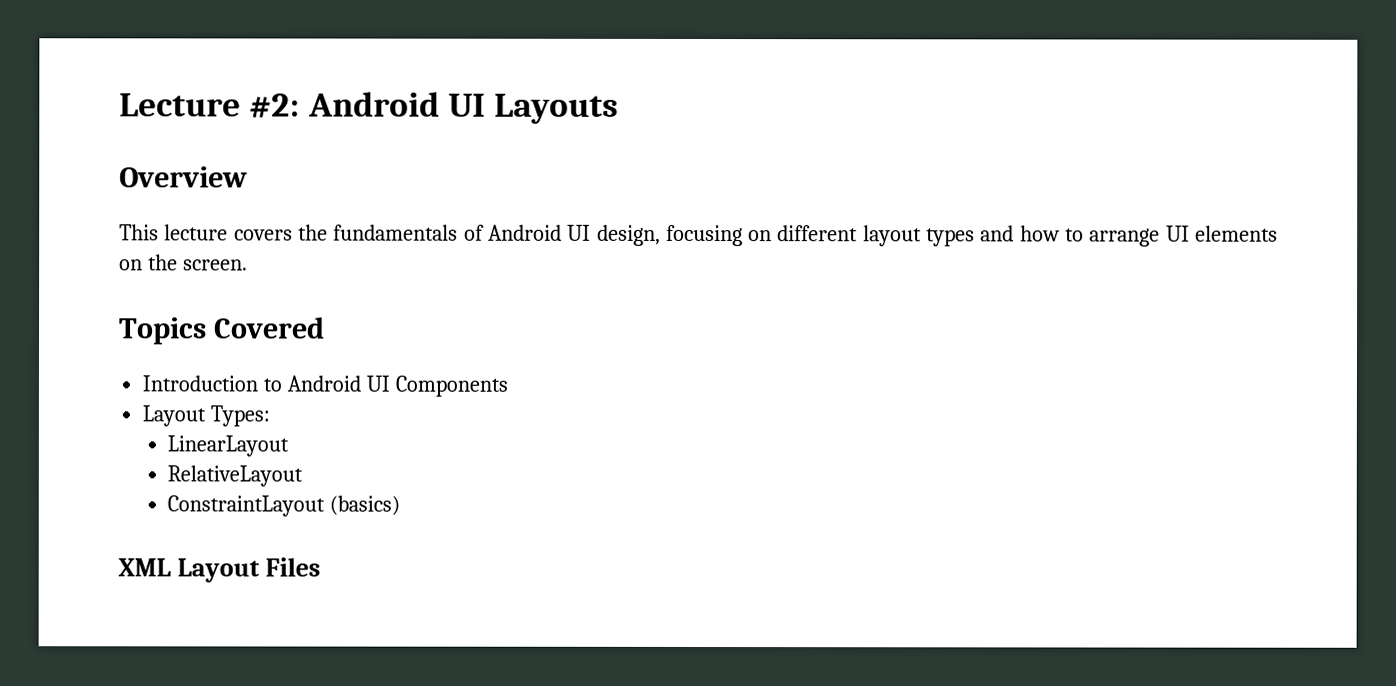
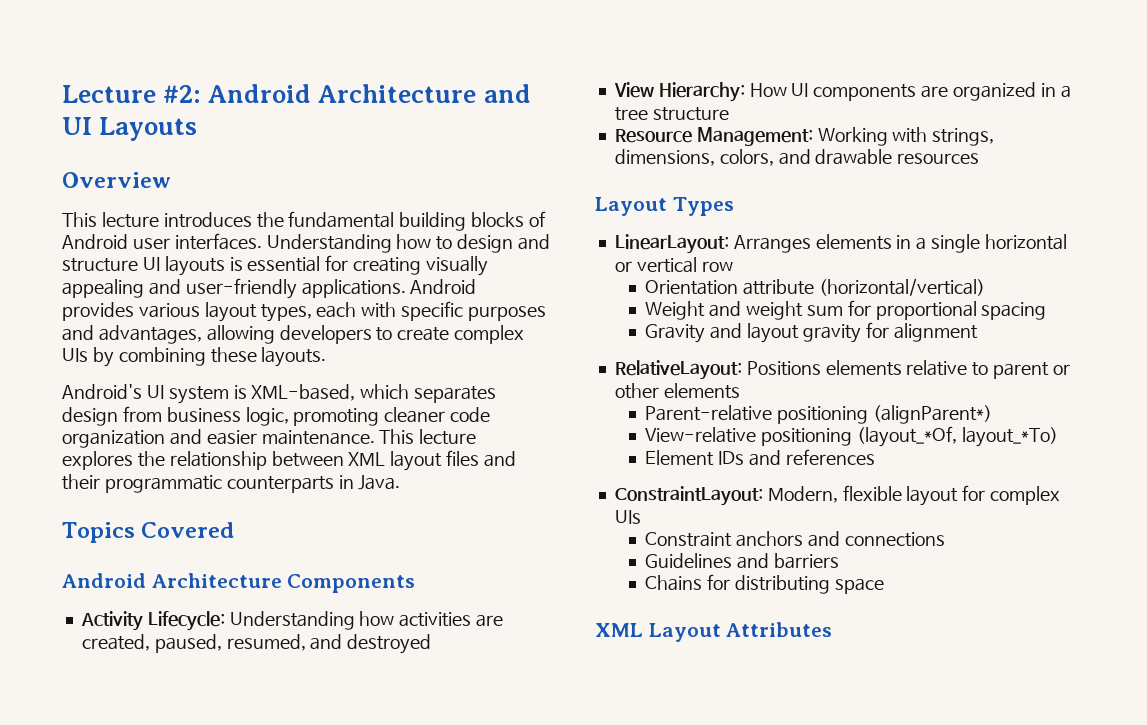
- Lecture #2: Android UI Layouts
+ Lecture #2: Android Architecture and UI Layouts
- This lecture covers the fundamentals of Android UI design, focusing on different layout types and how to arrange UI elements on the screen.
+ This lecture introduces the fundamental building blocks of Android user interfaces. Understanding how to design and structure UI layouts is essential for creating visually appealing and user-friendly applications. Android provides various layout types, each with specific purposes and advantages, allowing developers to create complex UIs by combining these layouts.
+ Android's UI system is XML-based, which separates design from business logic, promoting cleaner code organization and easier maintenance. This lecture explores the relationship between XML layout files and their programmatic counterparts in Java.
  Topics Covered
- Introduction to Android UI Components
- Layout Types:
- LinearLayout
- RelativeLayout
- ConstraintLayout (basics)
+ Android Architecture Components
+ Activity Lifecycle: Understanding how activities are created, paused, resumed, and destroyed
+ View Hierarchy: How UI components are organized in a tree structure
+ Resource Management: Working with strings, dimensions, colors, and drawable resources
+ Layout Types
+ LinearLayout: Arranges elements in a single horizontal or vertical row
+ Orientation attribute (horizontal/vertical)
+ Weight and weight sum for proportional spacing
+ Gravity and layout gravity for alignment
+ RelativeLayout: Positions elements relative to parent or other elements
+ Parent-relative positioning (alignParent*)
+ View-relative positioning (layout_*Of, layout_*To)
+ Element IDs and references
+ ConstraintLayout: Modern, flexible layout for complex UIs
+ Constraint anchors and connections
+ Guidelines and barriers
+ Chains for distributing space
- XML Layout Files
+ XML Layout Attributes

